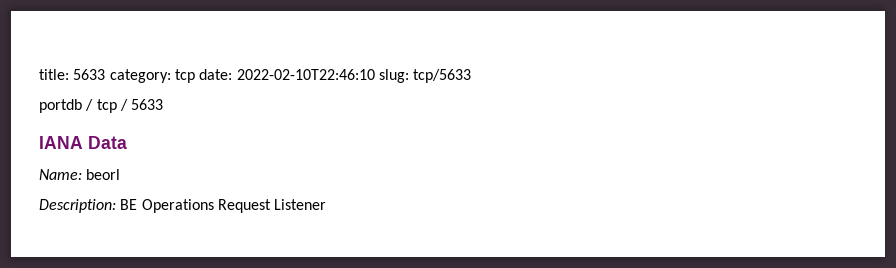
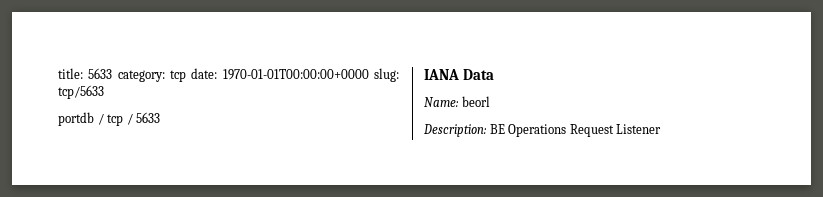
- title: 5633 category: tcp date: 2022-02-10T22:46:10 slug: tcp/5633
+ title: 5633 category: tcp date: 1970-01-01T00:00:00+0000 slug: tcp/5633

